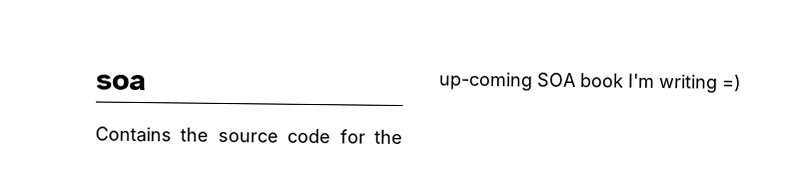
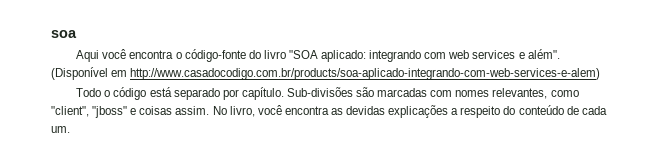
- Contains the source code for the up-coming SOA book I'm writing =)
+ Aqui você encontra o código-fonte do livro "SOA aplicado: integrando com web services e além". (Disponível em http://www.casadocodigo.com.br/products/soa-aplicado-integrando-com-web-services-e-alem)
+ Todo o código está separado por capítulo. Sub-divisões são marcadas com nomes relevantes, como "client", "jboss" e coisas assim. No livro, você encontra as devidas explicações a respeito do conteúdo de cada um.

